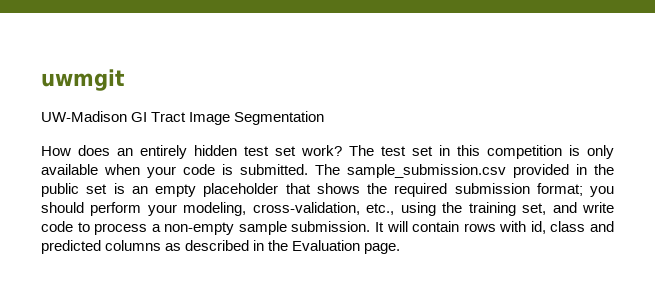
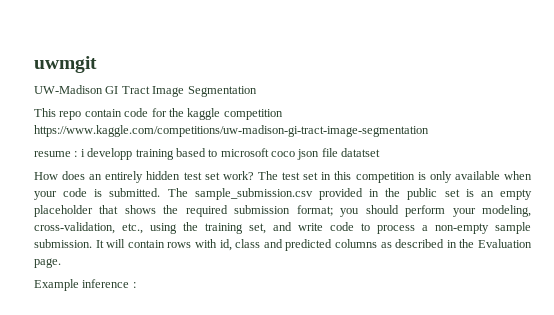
+ This repo contain code for the kaggle competition https://www.kaggle.com/competitions/uw-madison-gi-tract-image-segmentation
+ resume : i developp training based to microsoft coco json file datatset
+ Example inference :

